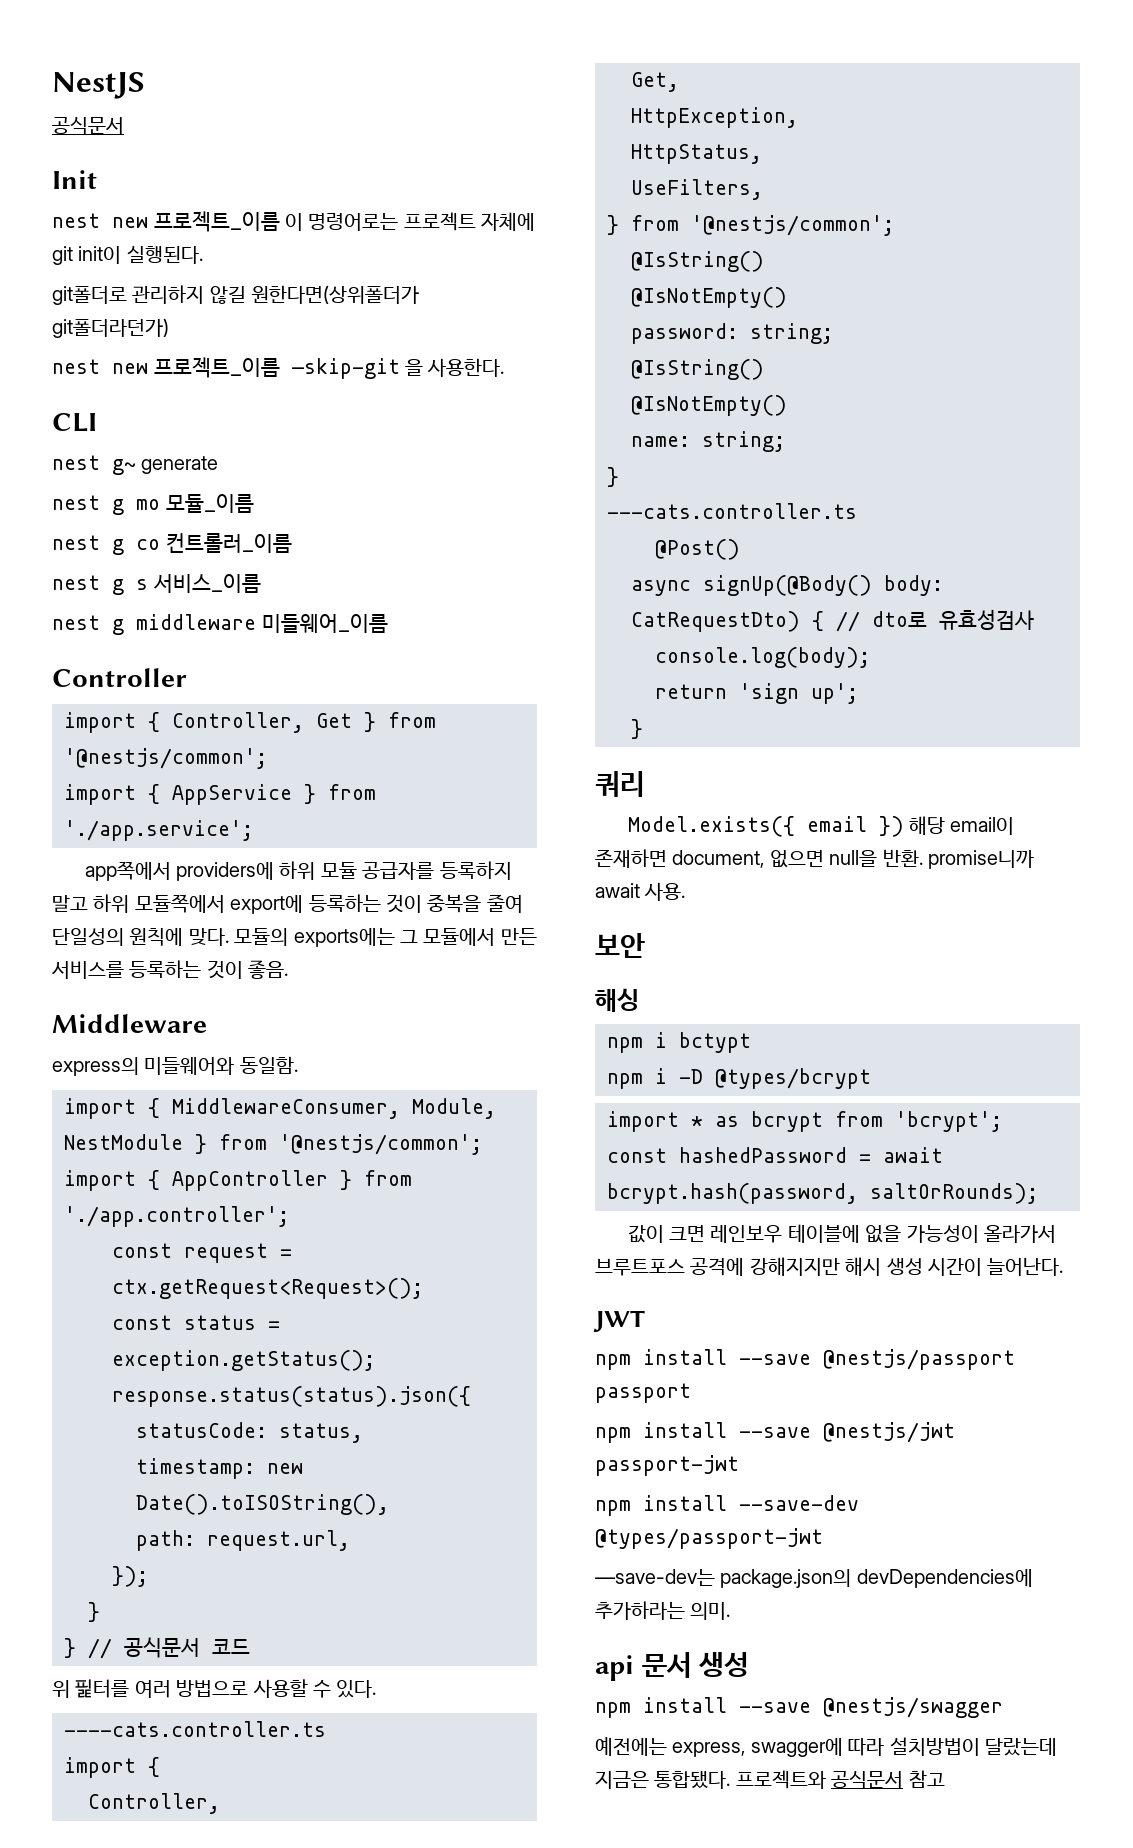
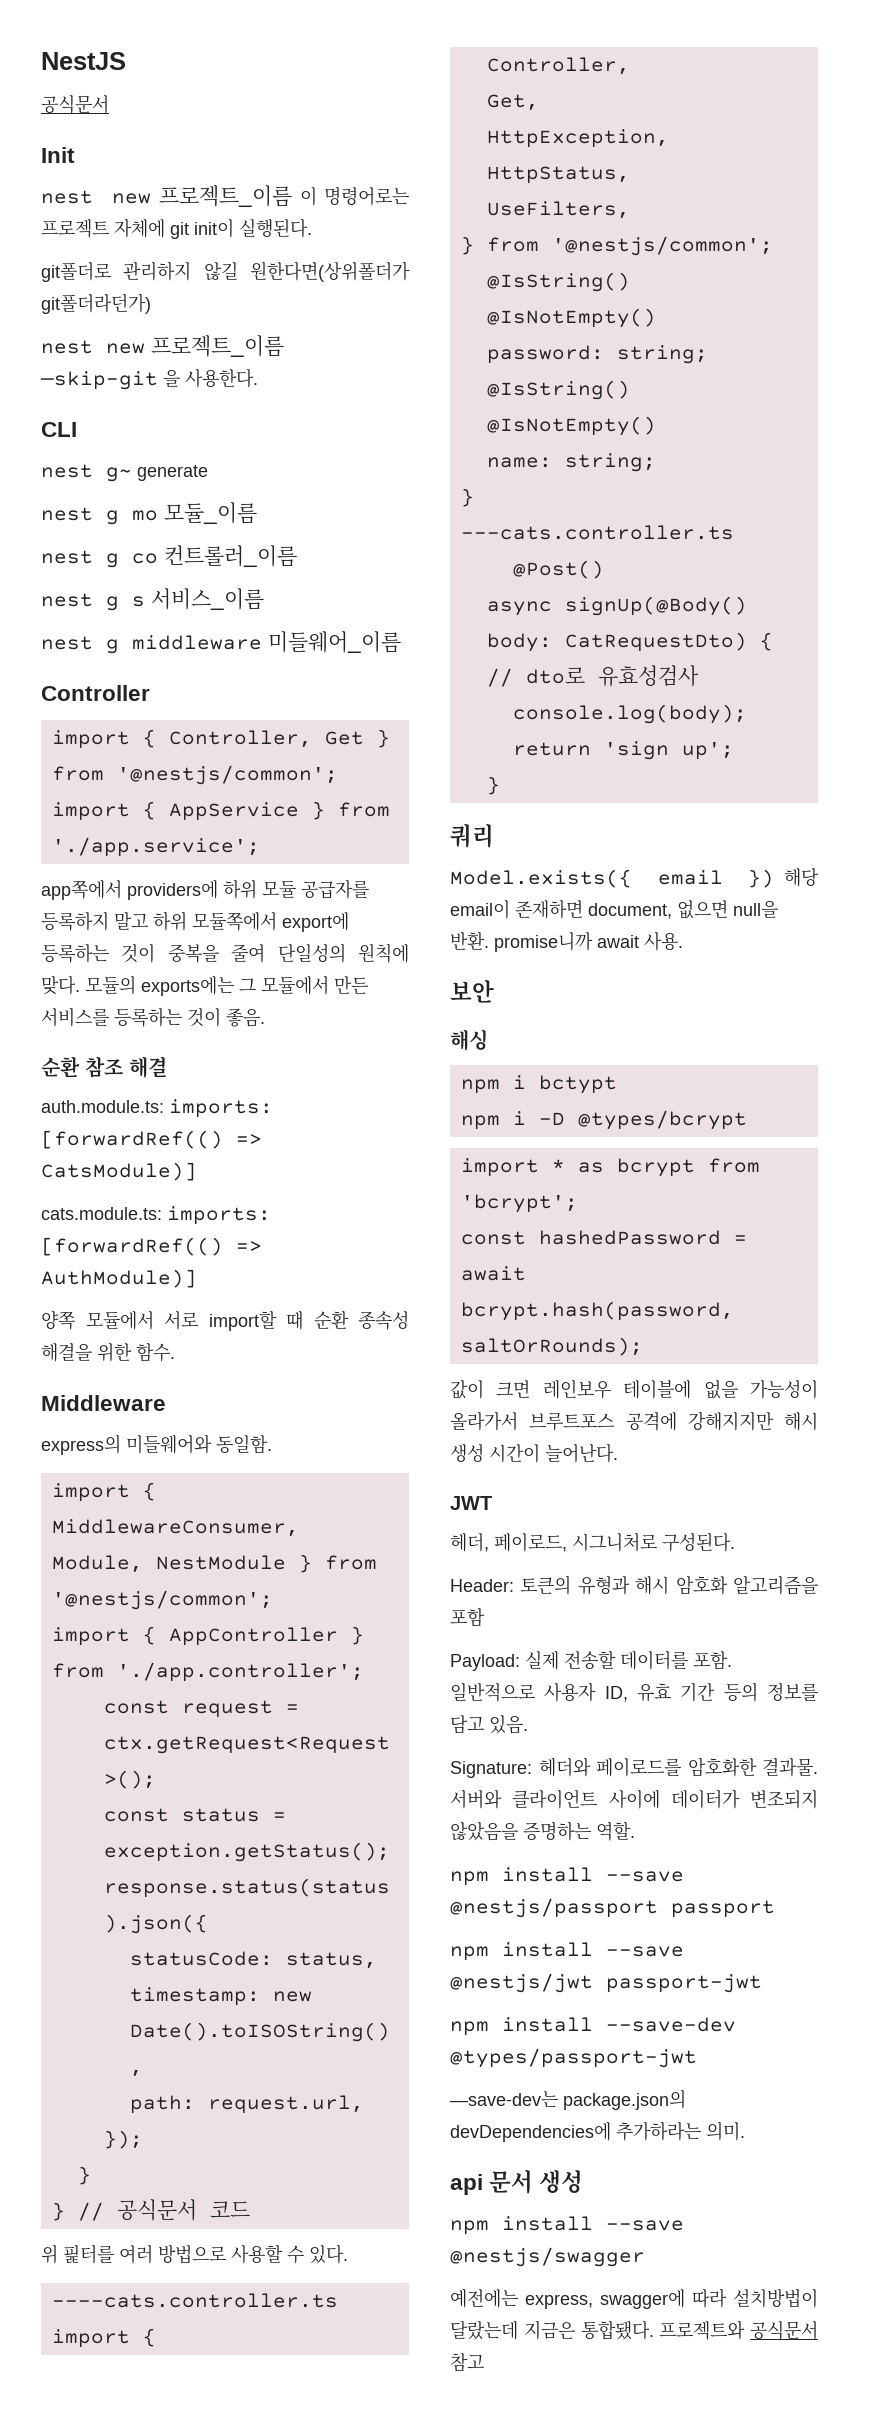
+ 순환 참조 해결
+ auth.module.ts: imports: [forwardRef(() => CatsModule)]
+ cats.module.ts: imports: [forwardRef(() => AuthModule)]
+ 양쪽 모듈에서 서로 import할 때 순환 종속성 해결을 위한 함수.
+ 헤더, 페이로드, 시그니처로 구성된다.
+ Header: 토큰의 유형과 해시 암호화 알고리즘을 포함
+ Payload: 실제 전송할 데이터를 포함. 일반적으로 사용자 ID, 유효 기간 등의 정보를 담고 있음.
+ Signature: 헤더와 페이로드를 암호화한 결과물. 서버와 클라이언트 사이에 데이터가 변조되지 않았음을 증명하는 역할.

